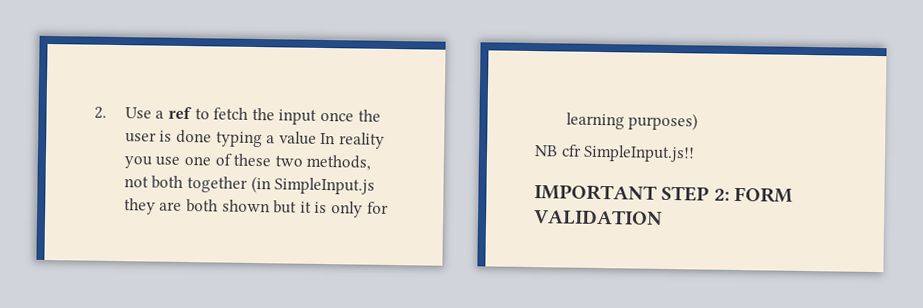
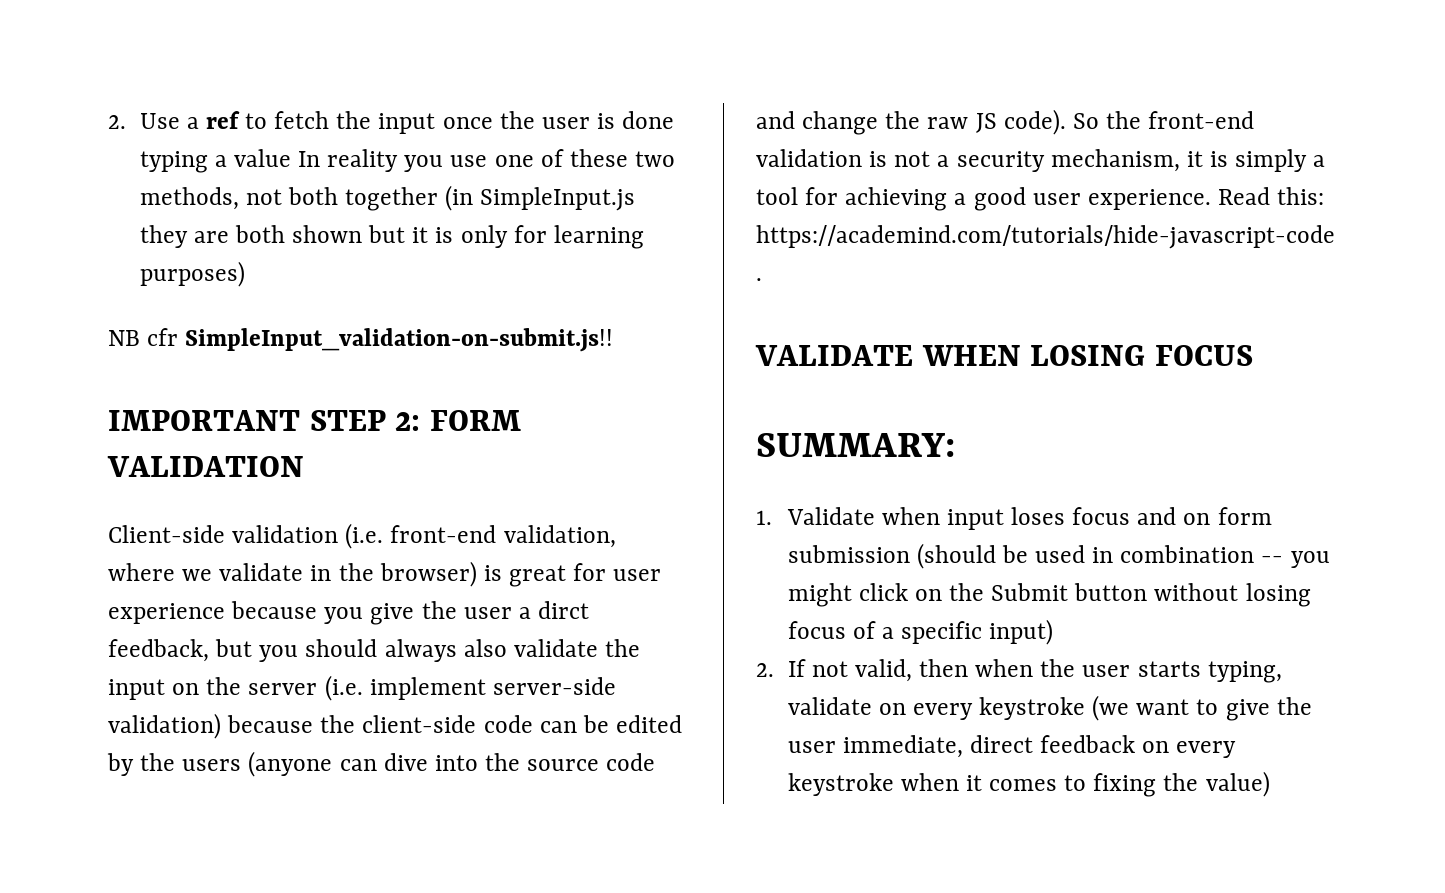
- NB cfr SimpleInput.js!!
+ NB cfr SimpleInput_validation-on-submit.js!!
+ Client-side validation (i.e. front-end validation, where we validate in the browser) is great for user experience because you give the user a dirct feedback, but you should always also validate the input on the server (i.e. implement server-side validation) because the client-side code can be edited by the users (anyone can dive into the source code and change the raw JS code). So the front-end validation is not a security mechanism, it is simply a tool for achieving a good user experience. Read this: https://academind.com/tutorials/hide-javascript-code .
+ VALIDATE WHEN LOSING FOCUS
+ SUMMARY:
+ 1. Validate when input loses focus and on form submission (should be used in combination -- you might click on the Submit button without losing focus of a specific input)
+ 2. If not valid, then when the user starts typing, validate on every keystroke (we want to give the user immediate, direct feedback on every keystroke when it comes to fixing the value)

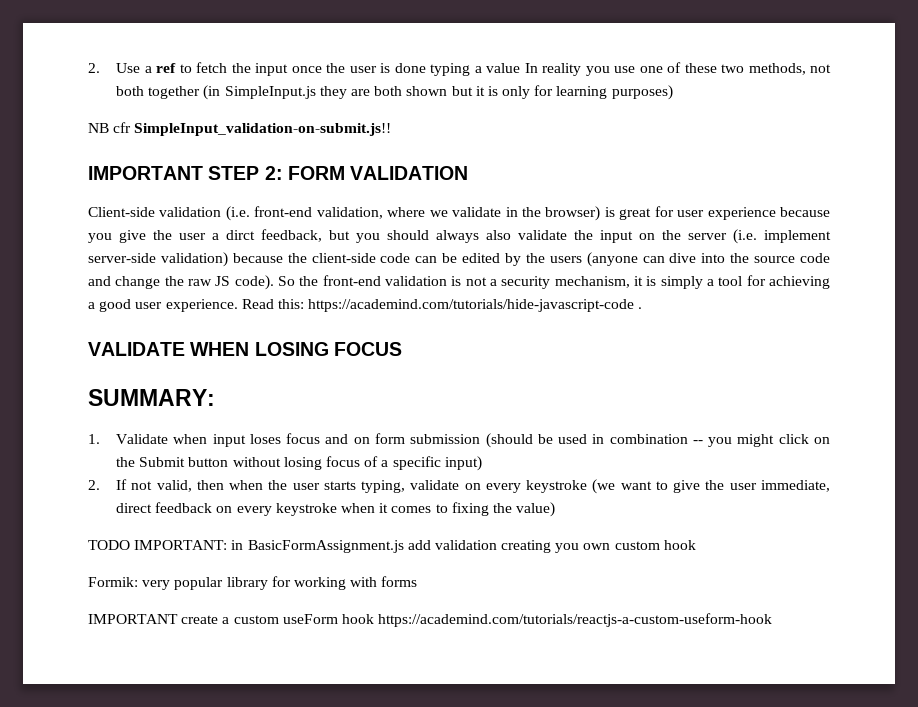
+ TODO IMPORTANT: in BasicFormAssignment.js add validation creating you own custom hook
+ Formik: very popular library for working with forms
+ IMPORTANT create a custom useForm hook https://academind.com/tutorials/reactjs-a-custom-useform-hook

